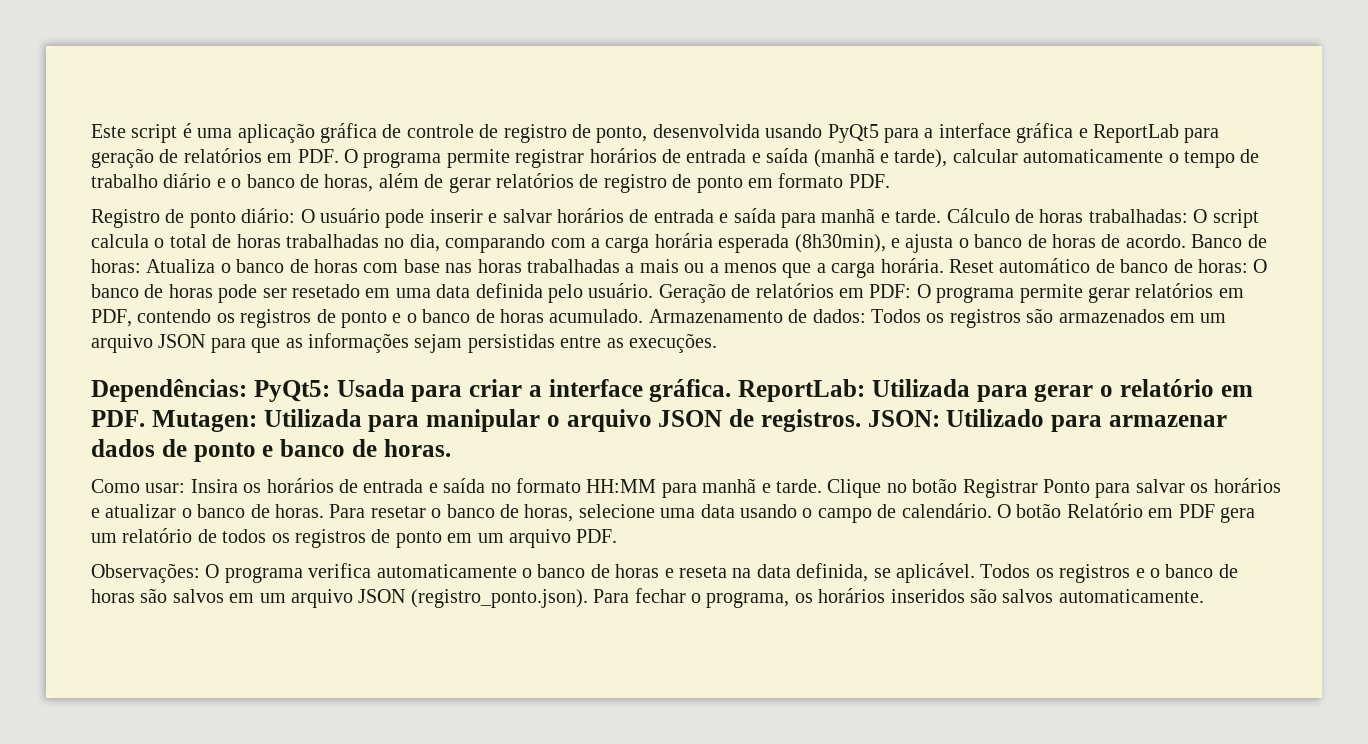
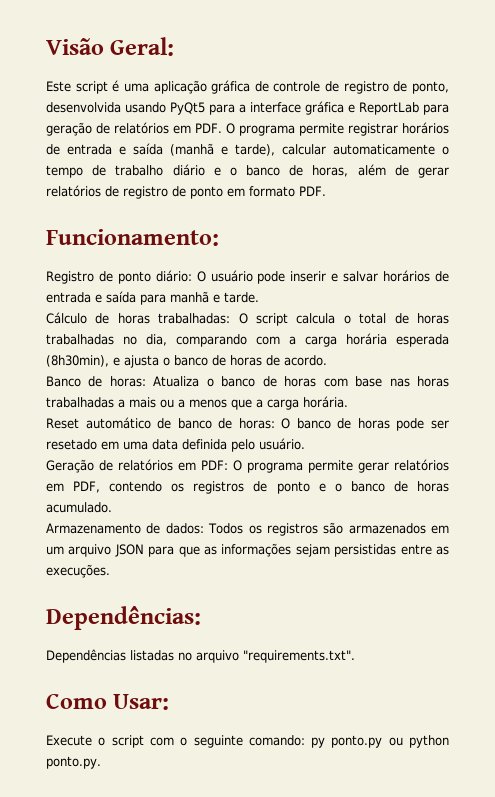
+ Visão Geral:
+ Funcionamento:
- O usuário pode inserir e salvar horários de entrada e saída para manhã e tarde. Cálculo de horas trabalhadas:
+ O usuário pode inserir e salvar horários de entrada e saída para manhã e tarde.
+ Cálculo de horas trabalhadas:
- O script calcula o total de horas trabalhadas no dia, comparando com a carga horária esperada (8h30min), e ajusta o banco de horas de acordo. Banco de horas:
+ O script calcula o total de horas trabalhadas no dia, comparando com a carga horária esperada (8h30min), e ajusta o banco de horas de acordo.
+ Banco de horas:
- Atualiza o banco de horas com base nas horas trabalhadas a mais ou a menos que a carga horária. Reset automático de banco de horas:
+ Atualiza o banco de horas com base nas horas trabalhadas a mais ou a menos que a carga horária.
+ Reset automático de banco de horas:
- O banco de horas pode ser resetado em uma data definida pelo usuário. Geração de relatórios em PDF:
+ O banco de horas pode ser resetado em uma data definida pelo usuário.
+ Geração de relatórios em PDF:
- O programa permite gerar relatórios em PDF, contendo os registros de ponto e o banco de horas acumulado. Armazenamento de dados:
+ O programa permite gerar relatórios em PDF, contendo os registros de ponto e o banco de horas acumulado.
+ Armazenamento de dados:
- Dependências: PyQt5: Usada para criar a interface gráfica. ReportLab: Utilizada para gerar o relatório em PDF. Mutagen: Utilizada para manipular o arquivo JSON de registros. JSON: Utilizado para armazenar dados de ponto e banco de horas.
- Como usar: Insira os horários de entrada e saída no formato HH:MM para manhã e tarde. Clique no botão Registrar Ponto para salvar os horários e atualizar o banco de horas. Para resetar o banco de horas, selecione uma data usando o campo de calendário. O botão Relatório em PDF gera um relatório de todos os registros de ponto em um arquivo PDF.
- Observações: O programa verifica automaticamente o banco de horas e reseta na data definida, se aplicável. Todos os registros e o banco de horas são salvos em um arquivo JSON (registro_ponto.json). Para fechar o programa, os horários inseridos são salvos automaticamente.
+ Dependências:
+ Dependências listadas no arquivo "requirements.txt".
+ Como Usar:
+ Execute o script com o seguinte comando: py ponto.py ou python ponto.py.

